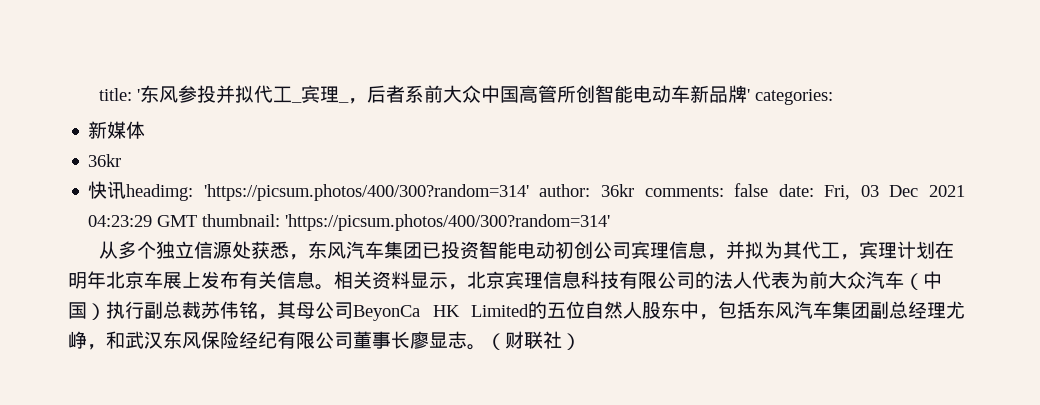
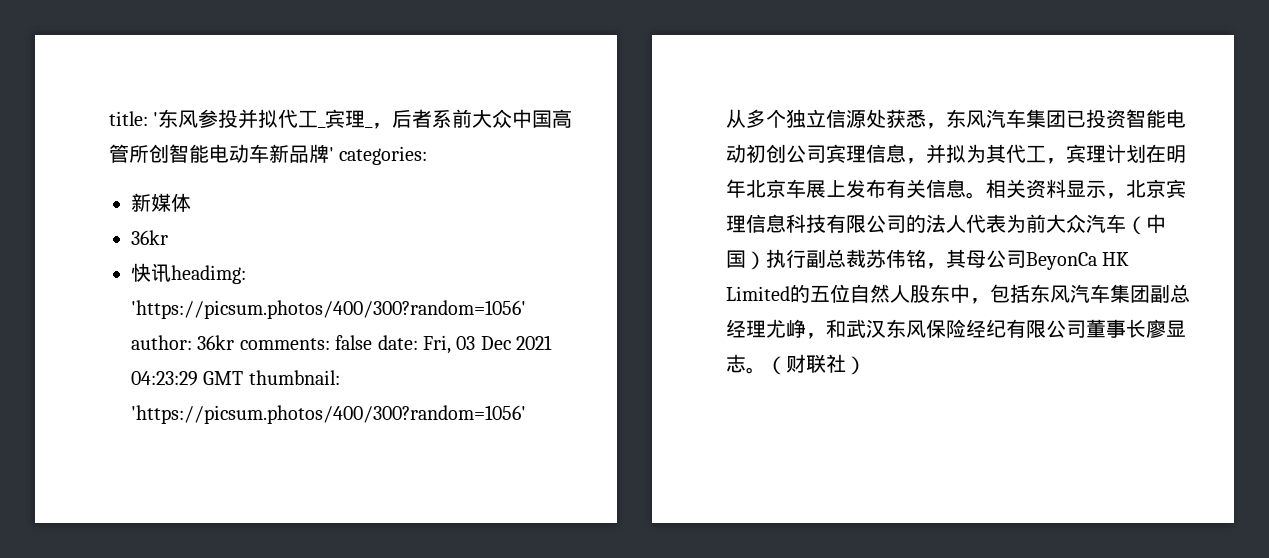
- 快讯headimg: 'https://picsum.photos/400/300?random=314' author: 36kr comments: false date: Fri, 03 Dec 2021 04:23:29 GMT thumbnail: 'https://picsum.photos/400/300?random=314'
+ 快讯headimg: 'https://picsum.photos/400/300?random=1056' author: 36kr comments: false date: Fri, 03 Dec 2021 04:23:29 GMT thumbnail: 'https://picsum.photos/400/300?random=1056'

